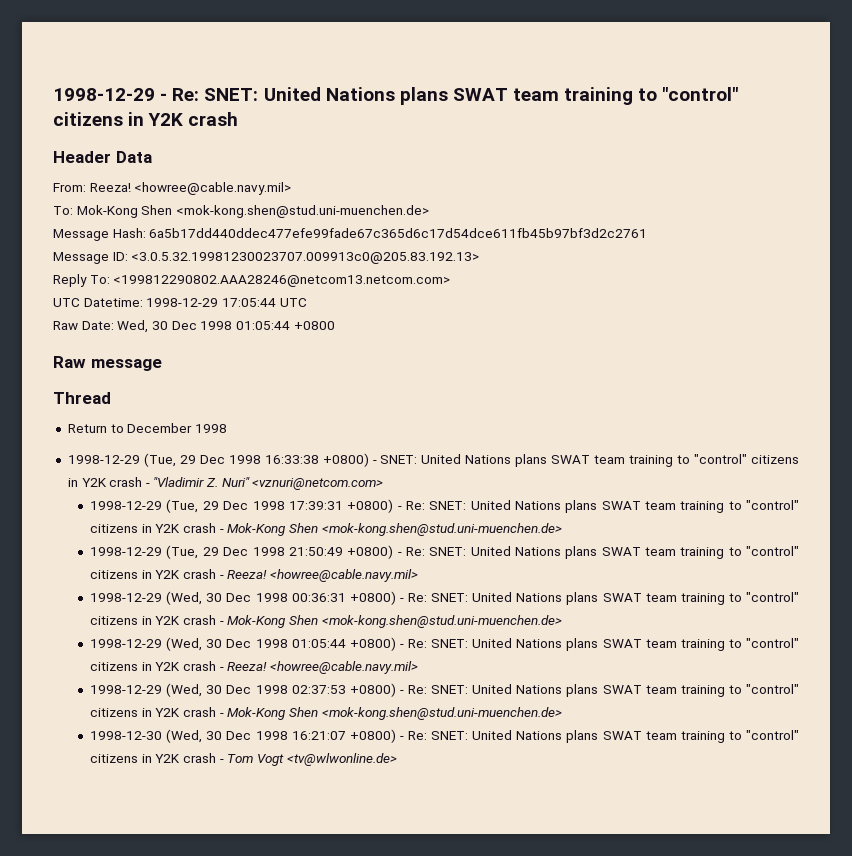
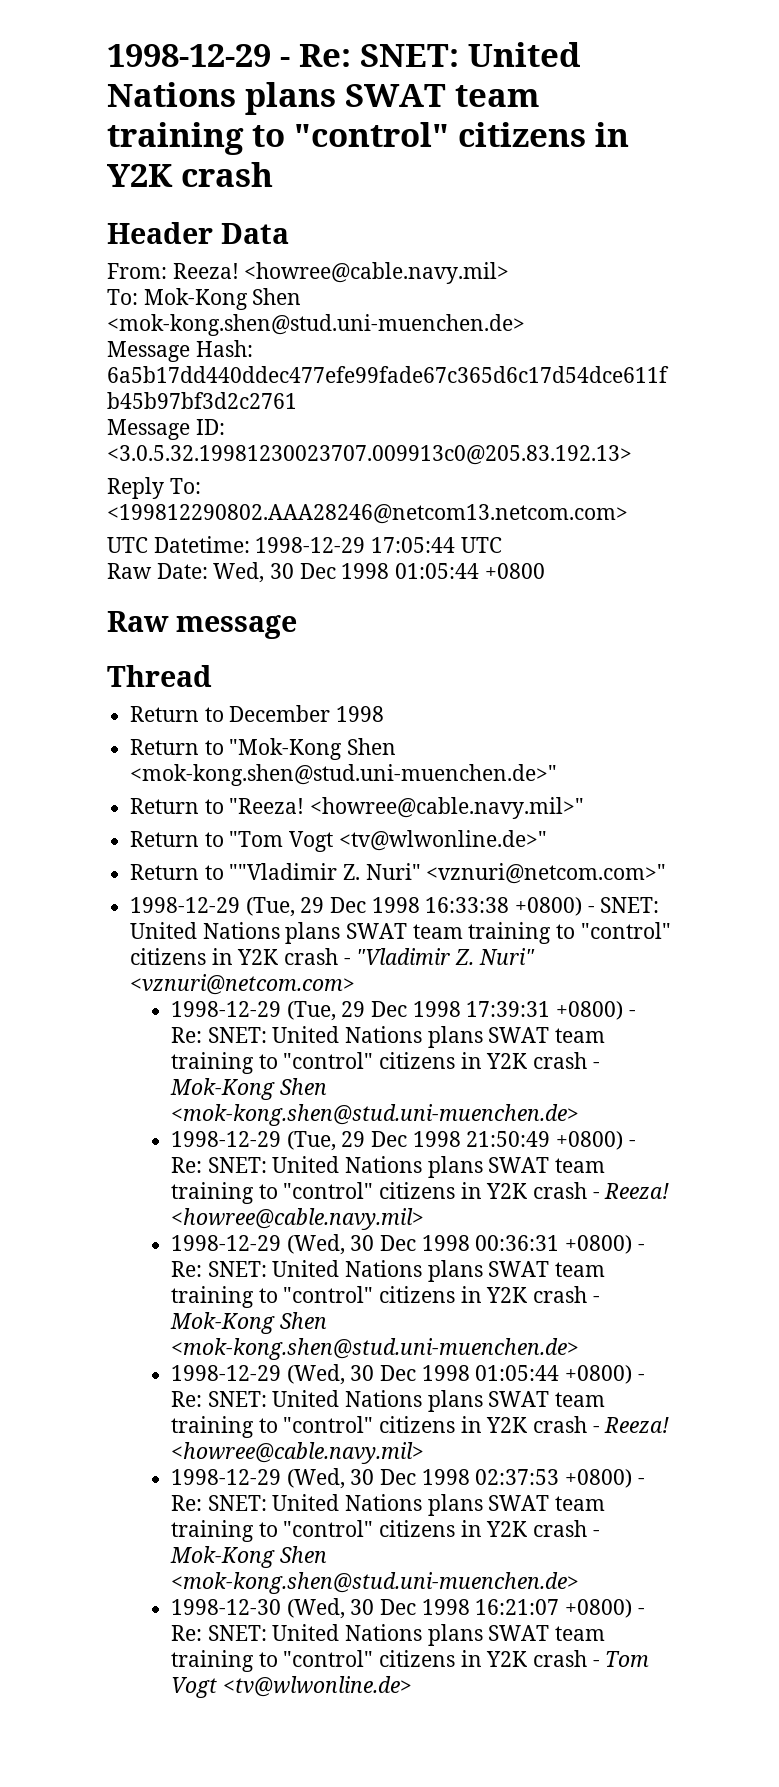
+ Return to "Mok-Kong Shen <mok-kong.shen@stud.uni-muenchen.de>"
+ Return to "Reeza! <howree@cable.navy.mil>"
+ Return to "Tom Vogt <tv@wlwonline.de>"
+ Return to ""Vladimir Z. Nuri" <vznuri@netcom.com>"

